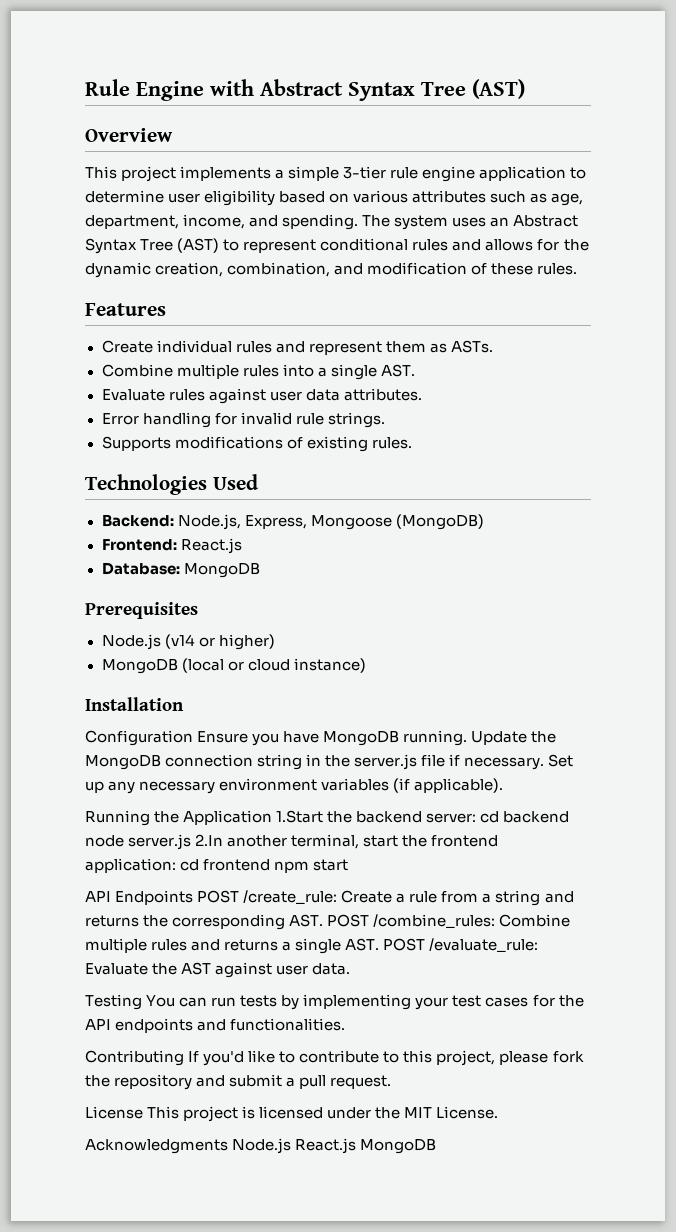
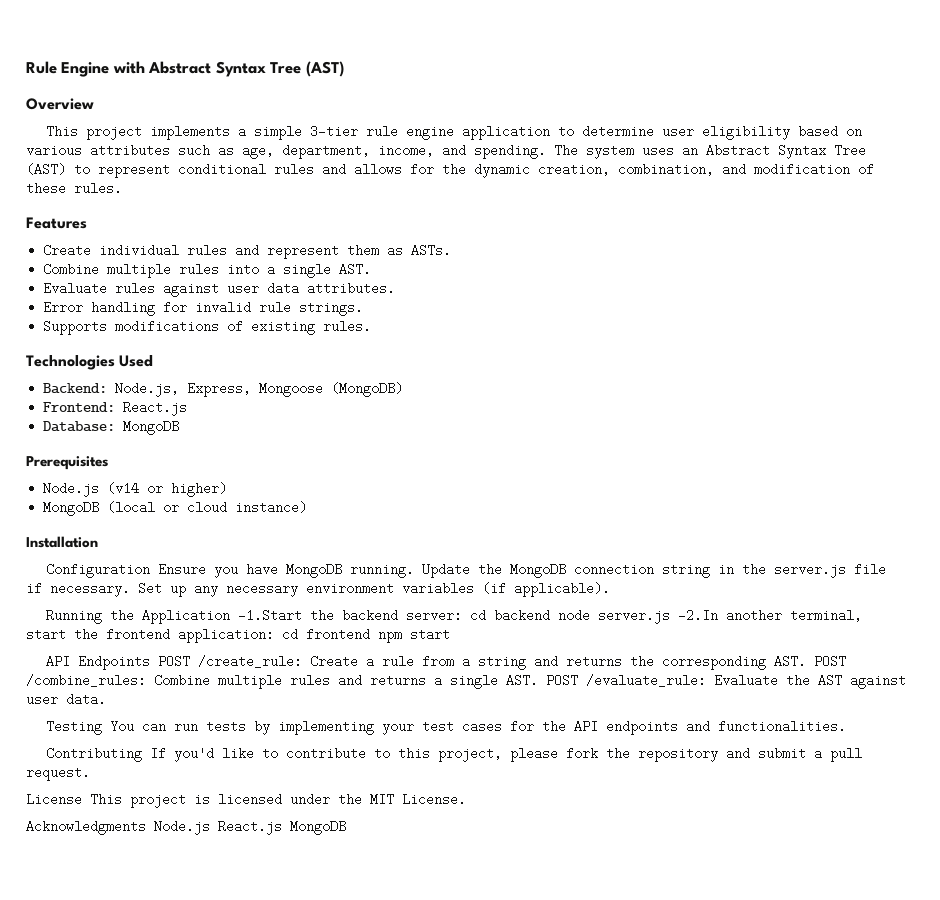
- Running the Application 1.Start the backend server: cd backend node server.js 2.In another terminal, start the frontend application: cd frontend npm start
+ Running the Application -1.Start the backend server: cd backend node server.js -2.In another terminal, start the frontend application: cd frontend npm start

